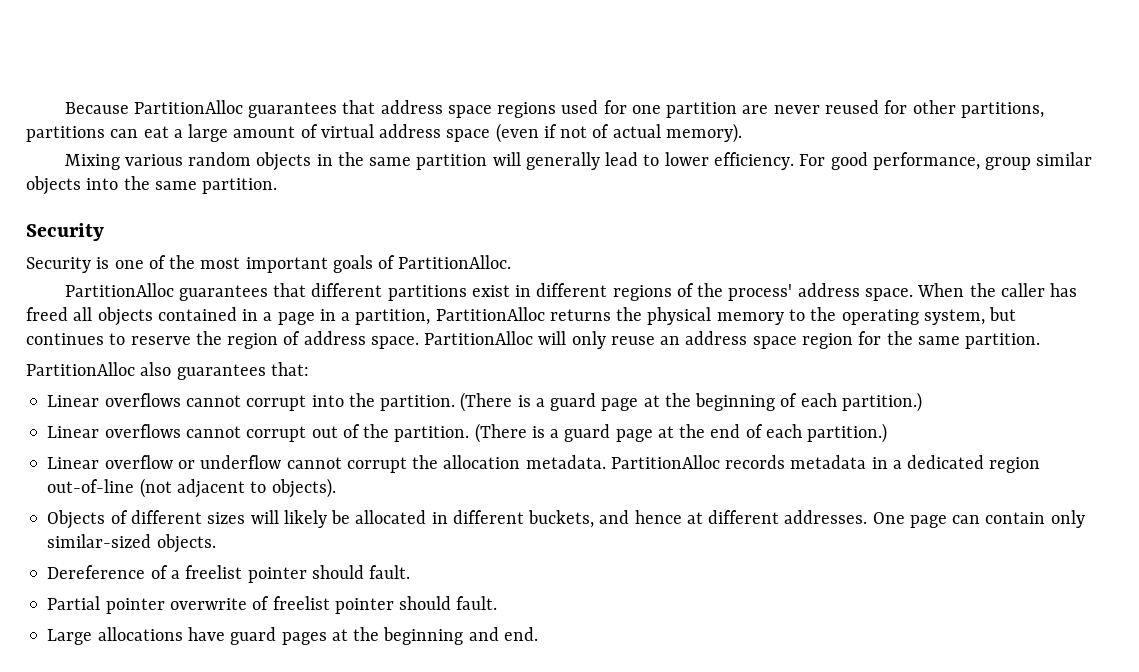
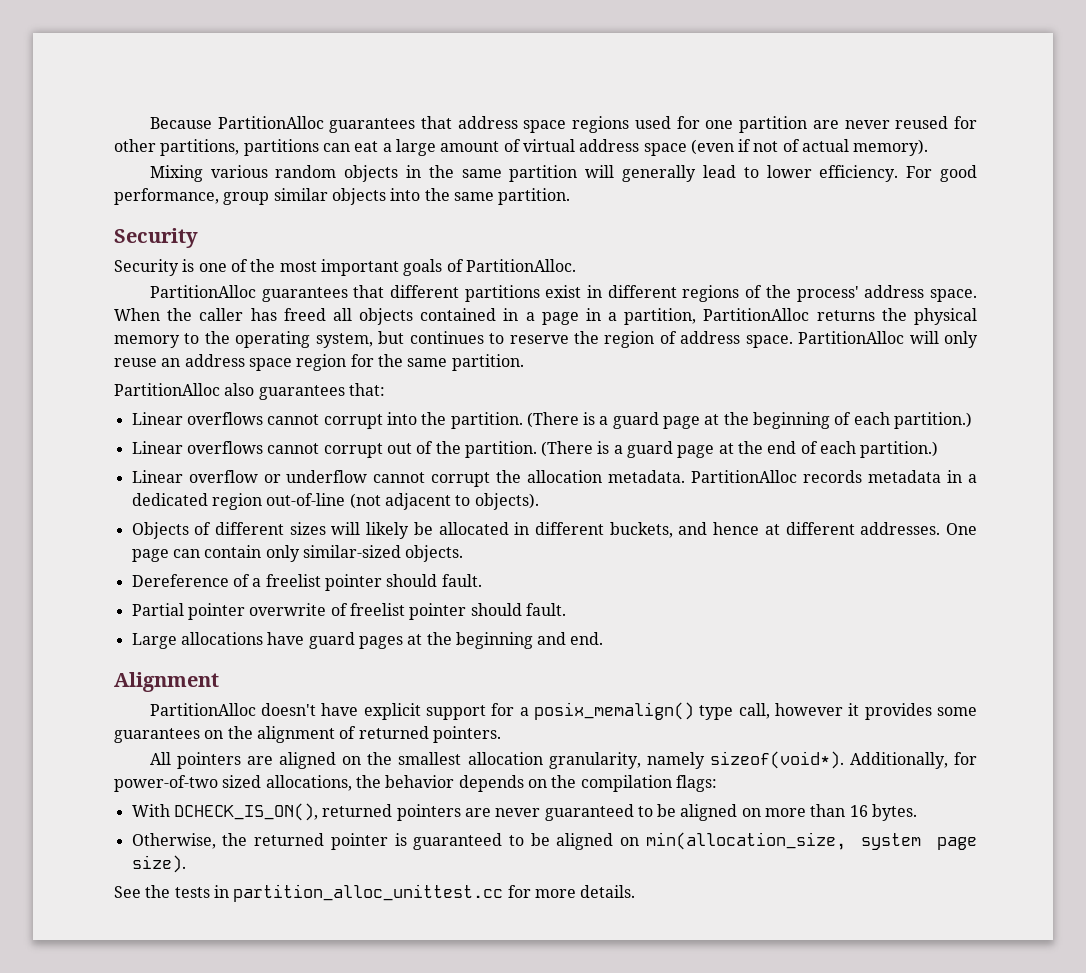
+ Alignment
+ PartitionAlloc doesn't have explicit support for a posix_memalign() type call, however it provides some guarantees on the alignment of returned pointers.
+ All pointers are aligned on the smallest allocation granularity, namely sizeof(void*). Additionally, for power-of-two sized allocations, the behavior depends on the compilation flags:
+ With DCHECK_IS_ON(), returned pointers are never guaranteed to be aligned on more than 16 bytes.
+ Otherwise, the returned pointer is guaranteed to be aligned on min(allocation_size, system page size).
+ See the tests in partition_alloc_unittest.cc for more details.

